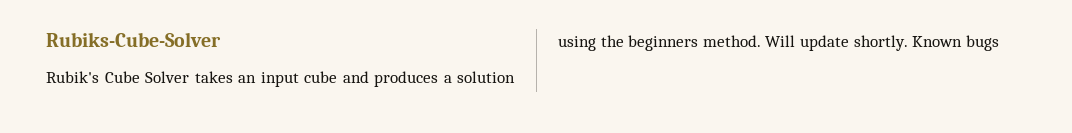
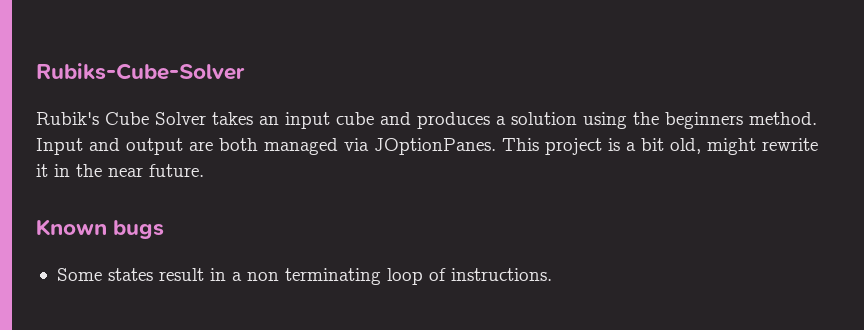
- Will update shortly. Known bugs
+ Input and output are both managed via JOptionPanes. This project is a bit old, might rewrite it in the near future.
+ Known bugs
+ Some states result in a non terminating loop of instructions.

